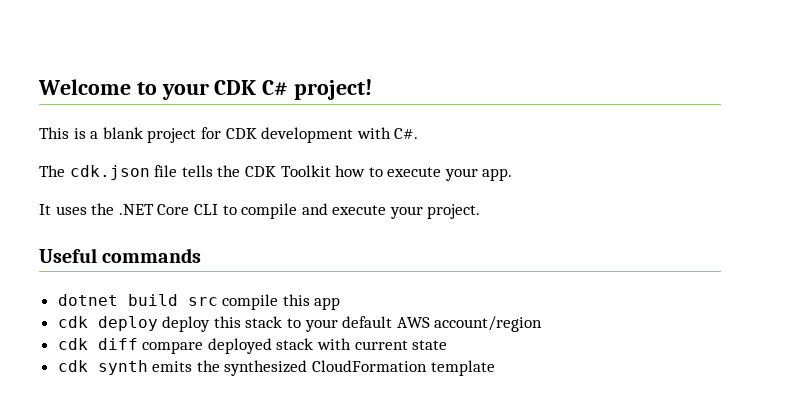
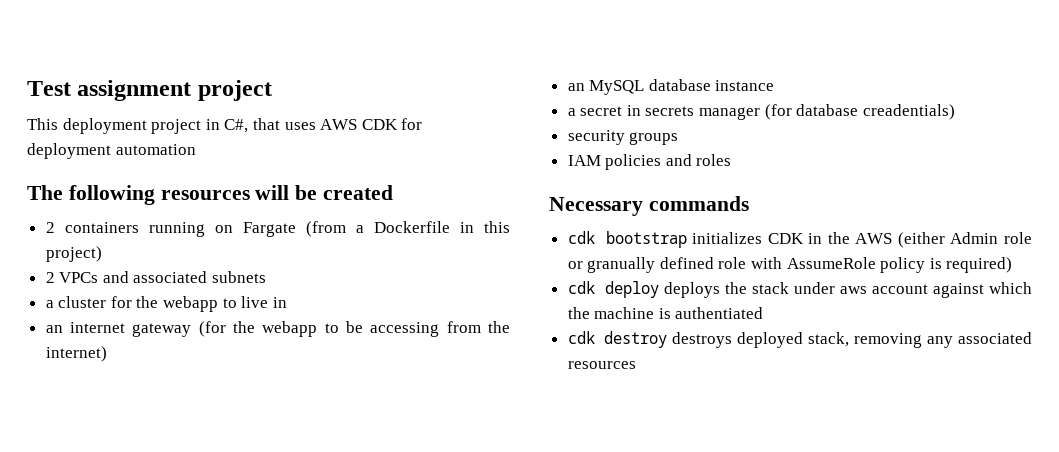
- Welcome to your CDK C# project!
- This is a blank project for CDK development with C#.
- The cdk.json file tells the CDK Toolkit how to execute your app.
- It uses the .NET Core CLI to compile and execute your project.
- Useful commands
- dotnet build src compile this app
- cdk deploy deploy this stack to your default AWS account/region
- cdk diff compare deployed stack with current state
- cdk synth emits the synthesized CloudFormation template
+ Test assignment project
+ This deployment project in C#, that uses AWS CDK for deployment automation
+ The following resources will be created
+ 2 containers running on Fargate (from a Dockerfile in this project)
+ 2 VPCs and associated subnets
+ a cluster for the webapp to live in
+ an internet gateway (for the webapp to be accessing from the internet)
+ an MySQL database instance
+ a secret in secrets manager (for database creadentials)
+ security groups
+ IAM policies and roles
+ Necessary commands
+ cdk bootstrap initializes CDK in the AWS (either Admin role or granually defined role with AssumeRole policy is required)
+ cdk deploy deploys the stack under aws account against which the machine is authentiated
+ cdk destroy destroys deployed stack, removing any associated resources

